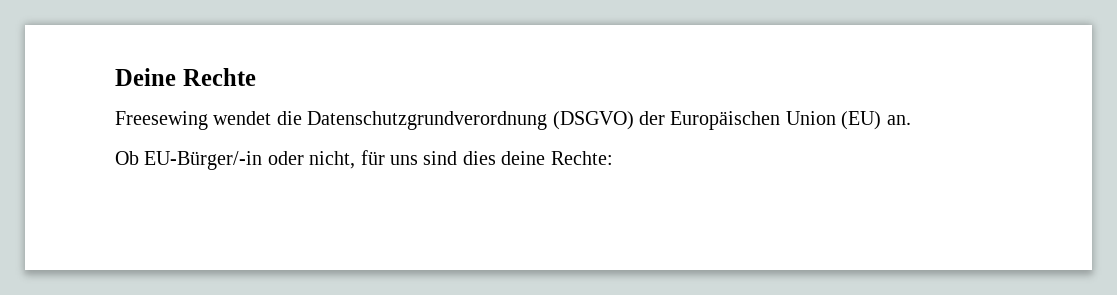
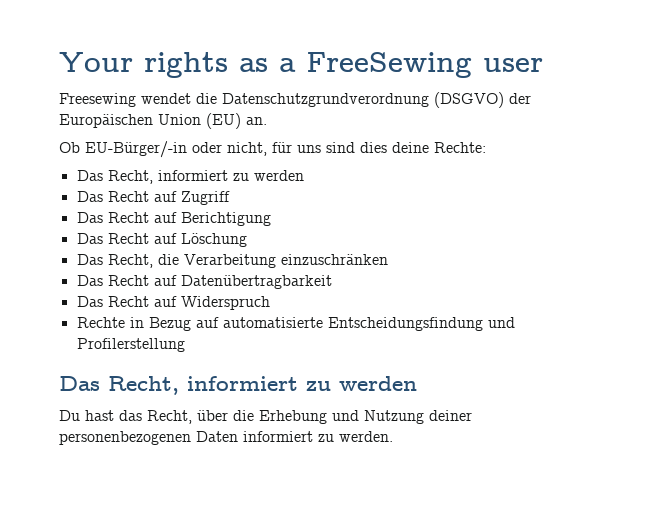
- Deine Rechte
+ Your rights as a FreeSewing user
  Ob EU-Bürger/-in oder nicht, für uns sind dies deine Rechte:
+ Das Recht, informiert zu werden
+ Das Recht auf Zugriff
+ Das Recht auf Berichtigung
+ Das Recht auf Löschung
+ Das Recht, die Verarbeitung einzuschränken
+ Das Recht auf Datenübertragbarkeit
+ Das Recht auf Widerspruch
+ Rechte in Bezug auf automatisierte Entscheidungsfindung und Profilerstellung
+ Das Recht, informiert zu werden
+ Du hast das Recht, über die Erhebung und Nutzung deiner personenbezogenen Daten informiert zu werden.

